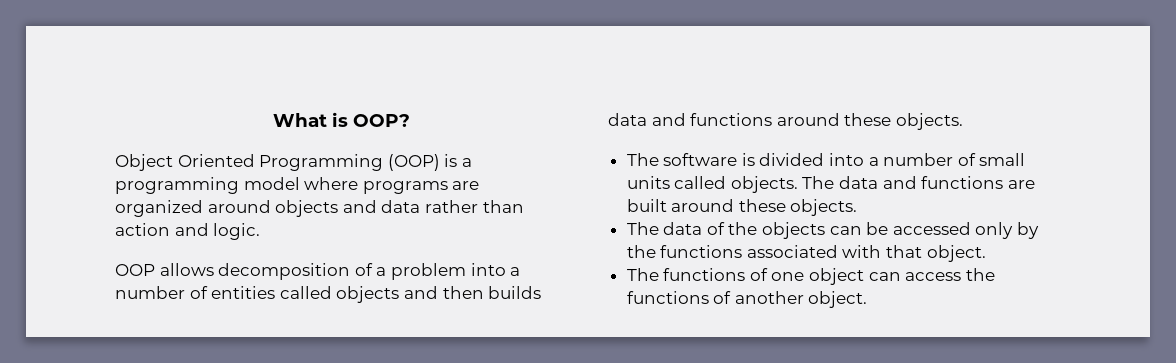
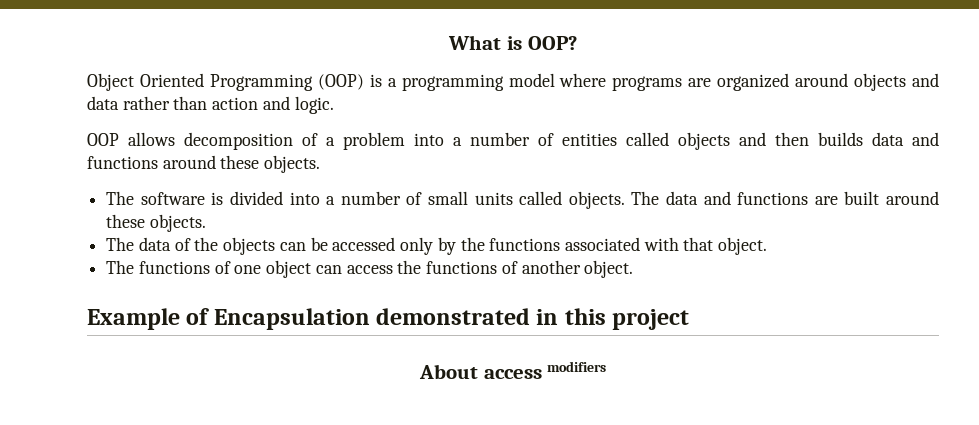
+ Example of Encapsulation demonstrated in this project
+ About access modifiers

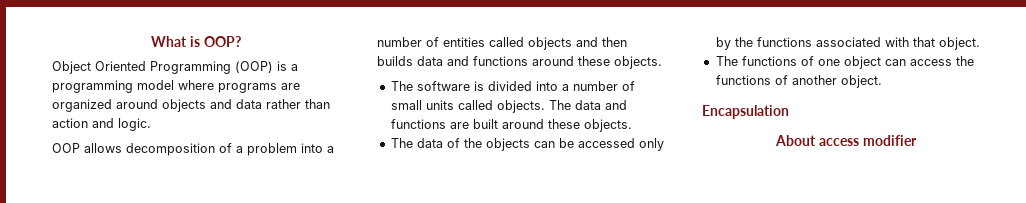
- Example of Encapsulation demonstrated in this project
+ Encapsulation
- About access modifiers
+ About access modifier

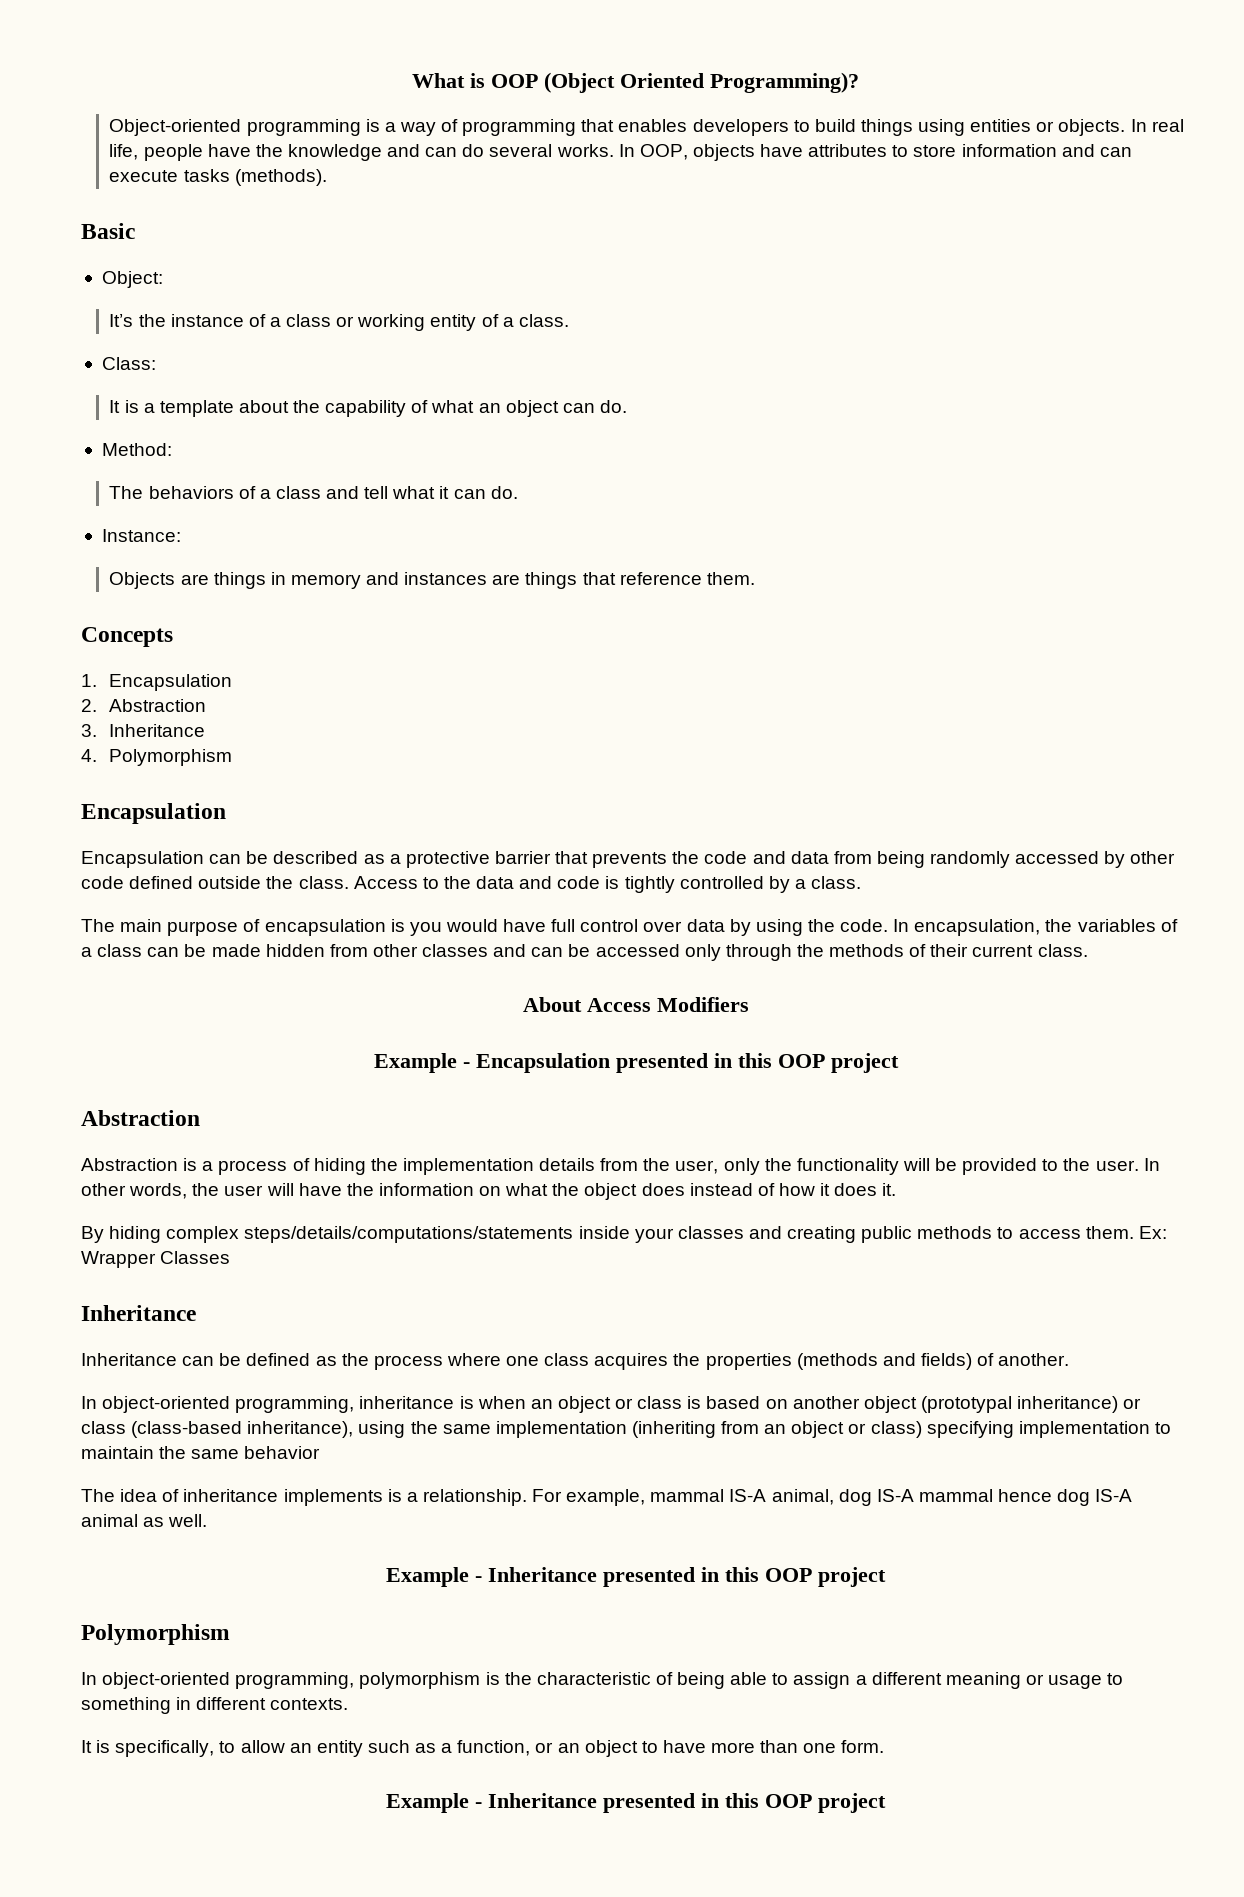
- What is OOP?
- Object Oriented Programming (OOP) is a programming model where programs are organized around objects and data rather than action and logic.
- OOP allows decomposition of a problem into a number of entities called objects and then builds data and functions around these objects.
- The software is divided into a number of small units called objects. The data and functions are built around these objects.
- The data of the objects can be accessed only by the functions associated with that object.
- The functions of one object can access the functions of another object.
+ What is OOP (Object Oriented Programming)?
+ Object-oriented programming is a way of programming that enables developers to build things using entities or objects. In real life, people have the knowledge and can do several works. In OOP, objects have attributes to store information and can execute tasks (methods).
+ Basic
+ Object:
+ It’s the instance of a class or working entity of a class.
+ Class:
+ It is a template about the capability of what an object can do.
+ Method:
+ The behaviors of a class and tell what it can do.
+ Instance:
+ Objects are things in memory and instances are things that reference them.
+ Concepts
+ 1. Encapsulation
+ 2. Abstraction
+ 3. Inheritance
+ 4. Polymorphism
  Encapsulation
- About access modifier
+ Encapsulation can be described as a protective barrier that prevents the code and data from being randomly accessed by other code defined outside the class. Access to the data and code is tightly controlled by a class.
+ The main purpose of encapsulation is you would have full control over data by using the code. In encapsulation, the variables of a class can be made hidden from other classes and can be accessed only through the methods of their current class.
+ About Access Modifiers
+ Example - Encapsulation presented in this OOP project
+ Abstraction
+ Abstraction is a process of hiding the implementation details from the user, only the functionality will be provided to the user. In other words, the user will have the information on what the object does instead of how it does it.
+ By hiding complex steps/details/computations/statements inside your classes and creating public methods to access them. Ex: Wrapper Classes
+ Inheritance
+ Inheritance can be defined as the process where one class acquires the properties (methods and fields) of another.
+ In object-oriented programming, inheritance is when an object or class is based on another object (prototypal inheritance) or class (class-based inheritance), using the same implementation (inheriting from an object or class) specifying implementation to maintain the same behavior
+ The idea of inheritance implements is a relationship. For example, mammal IS-A animal, dog IS-A mammal hence dog IS-A animal as well.
+ Example - Inheritance presented in this OOP project
+ Polymorphism
+ In object-oriented programming, polymorphism is the characteristic of being able to assign a different meaning or usage to something in different contexts.
+ It is specifically, to allow an entity such as a function, or an object to have more than one form.
+ Example - Inheritance presented in this OOP project

